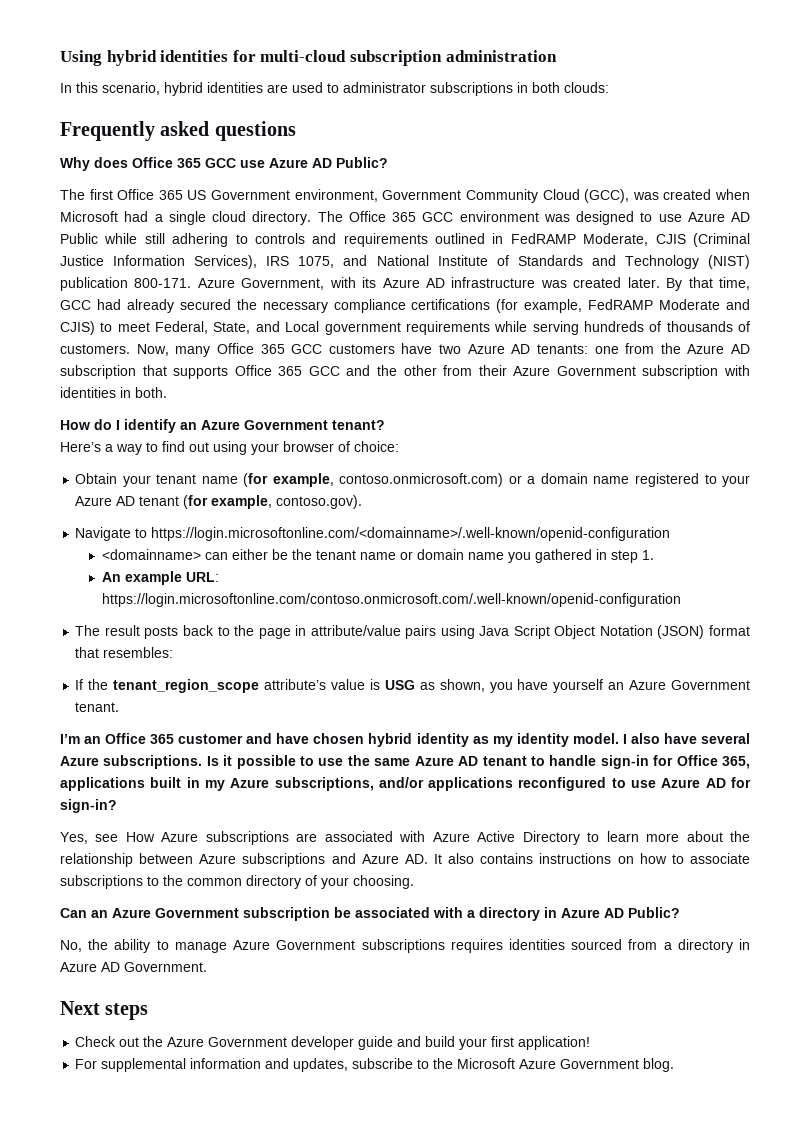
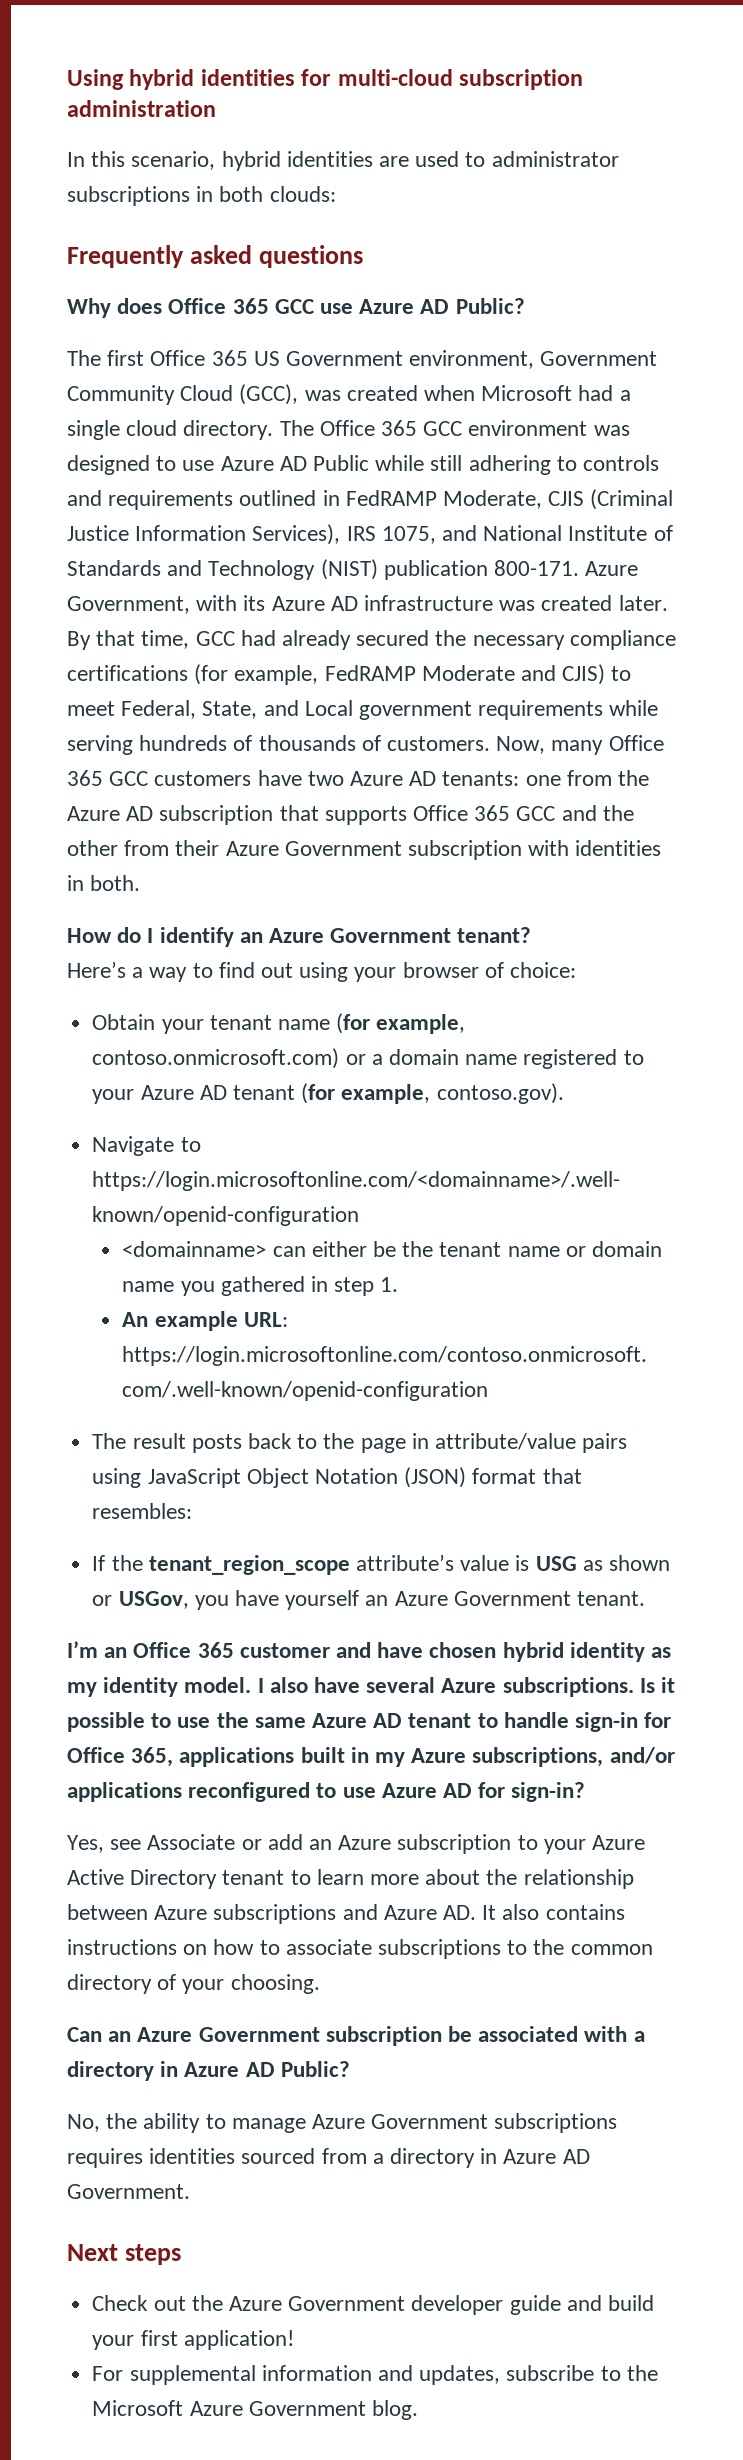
- The result posts back to the page in attribute/value pairs using Java Script Object Notation (JSON) format that resembles:
+ The result posts back to the page in attribute/value pairs using JavaScript Object Notation (JSON) format that resembles:
- If the tenant_region_scope attribute’s value is USG as shown, you have yourself an Azure Government tenant.
+ If the tenant_region_scope attribute’s value is USG as shown or USGov, you have yourself an Azure Government tenant.
- Yes, see How Azure subscriptions are associated with Azure Active Directory to learn more about the relationship between Azure subscriptions and Azure AD. It also contains instructions on how to associate subscriptions to the common directory of your choosing.
+ Yes, see Associate or add an Azure subscription to your Azure Active Directory tenant to learn more about the relationship between Azure subscriptions and Azure AD. It also contains instructions on how to associate subscriptions to the common directory of your choosing.

